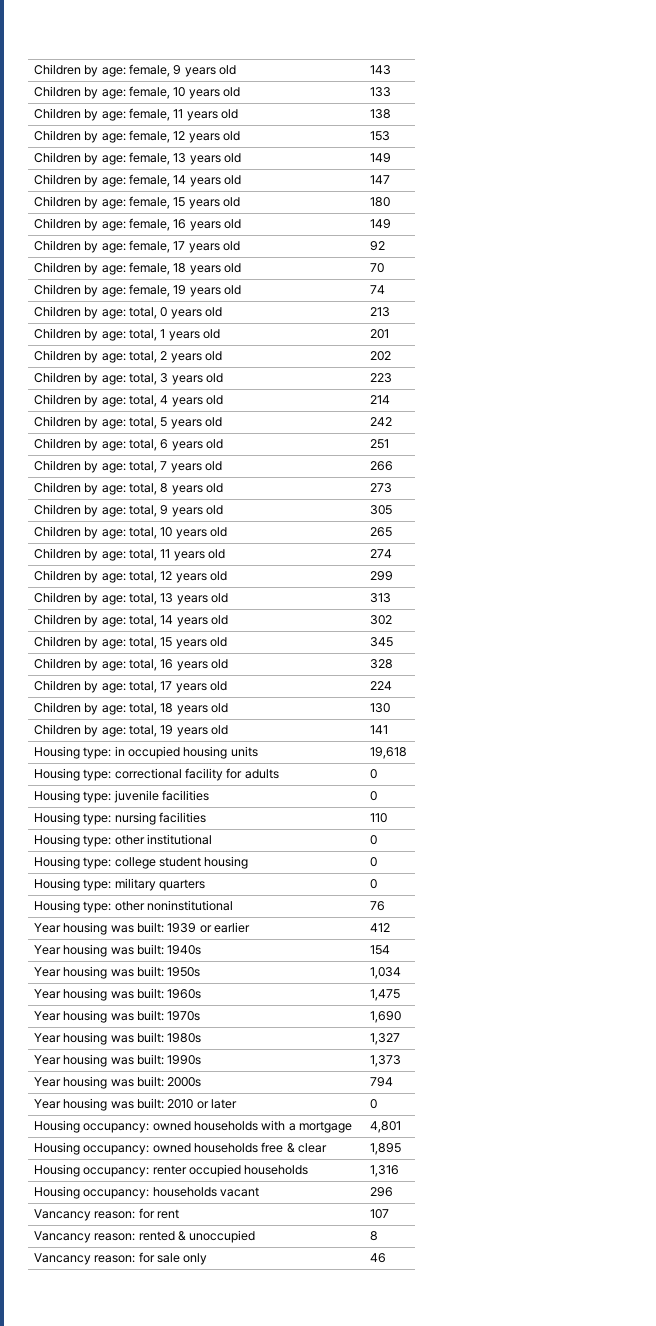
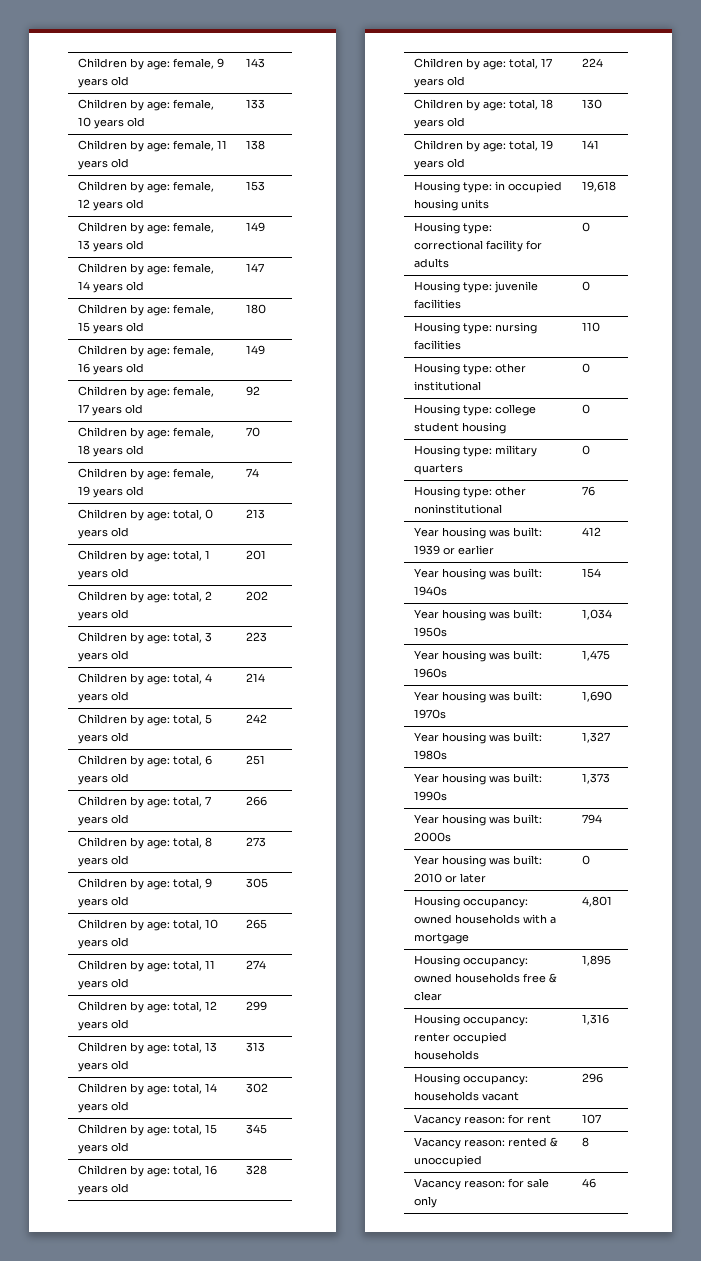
- Vancancy reason: for rent | 107
+ Vacancy reason: for rent | 107
- Vancancy reason: rented & unoccupied | 8
+ Vacancy reason: rented & unoccupied | 8
- Vancancy reason: for sale only | 46
+ Vacancy reason: for sale only | 46

